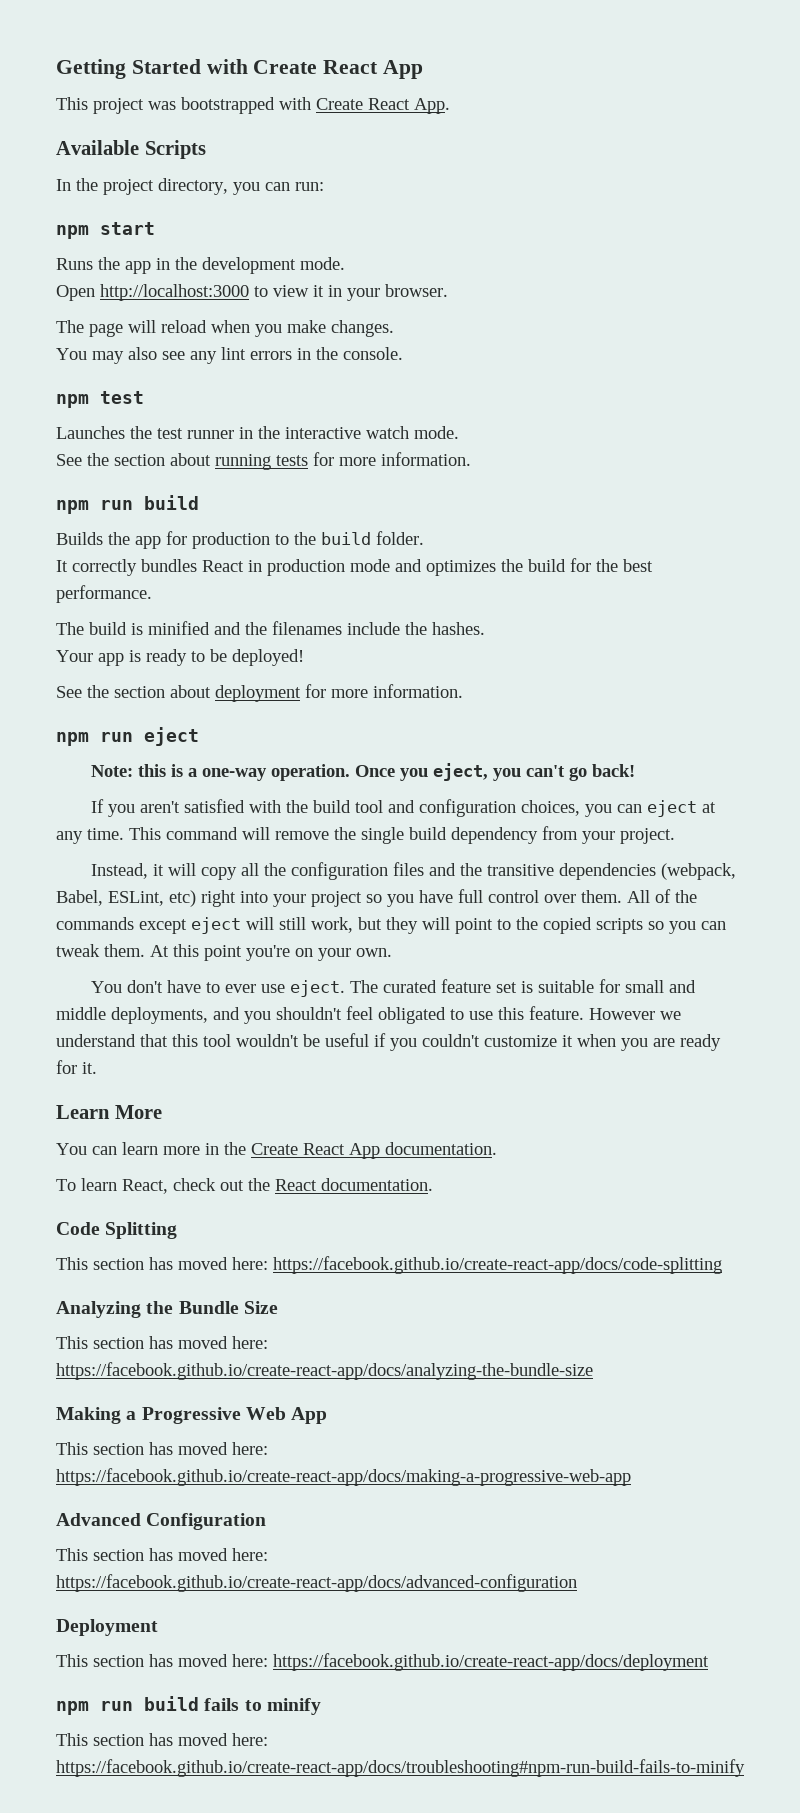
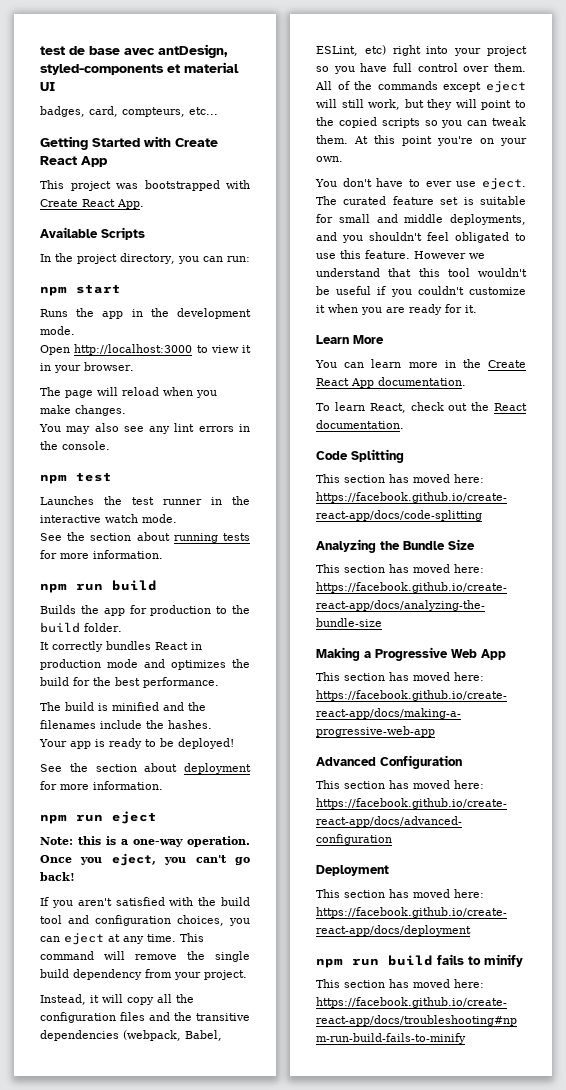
+ test de base avec antDesign, styled-components et material UI
+ badges, card, compteurs, etc...

